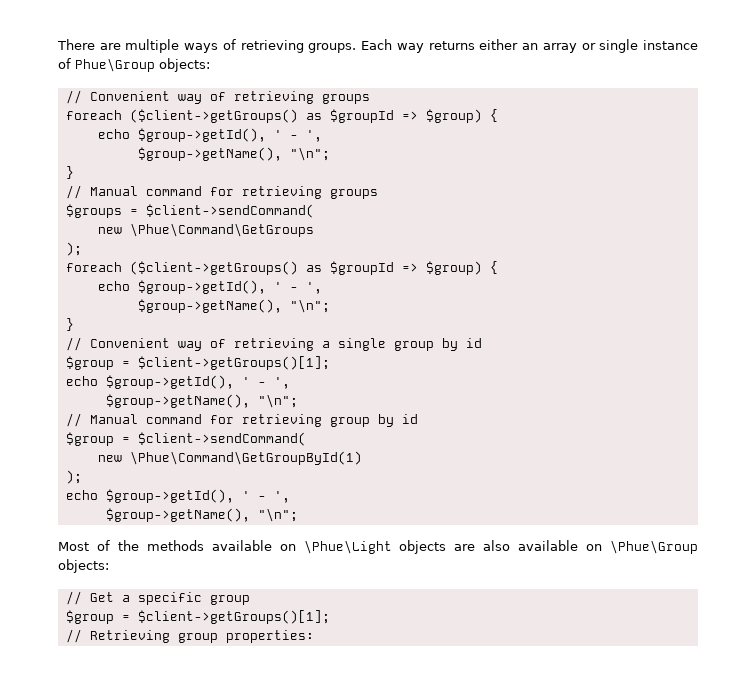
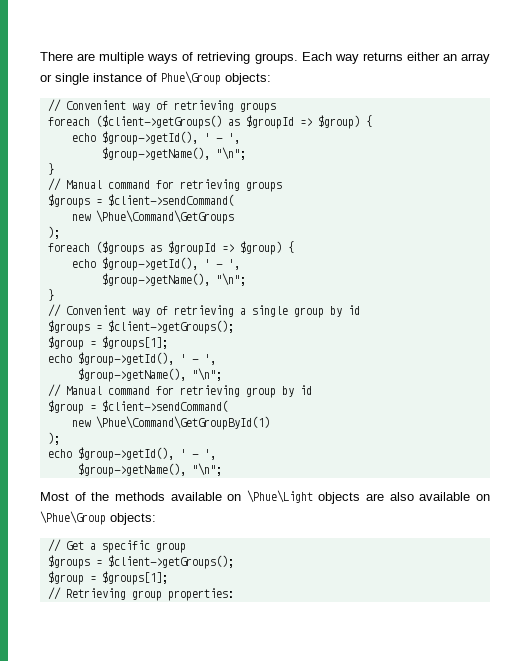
  new \Phue\Command\GetGroups
  );
- foreach ($client->getGroups() as $groupId => $group) {
+ foreach ($groups as $groupId => $group) {
  // Convenient way of retrieving a single group by id
- $group = $client->getGroups()[1];
+ $groups = $client->getGroups();
+ $group = $groups[1];
  // Get a specific group
- $group = $client->getGroups()[1];
+ $groups = $client->getGroups();
+ $group = $groups[1];

